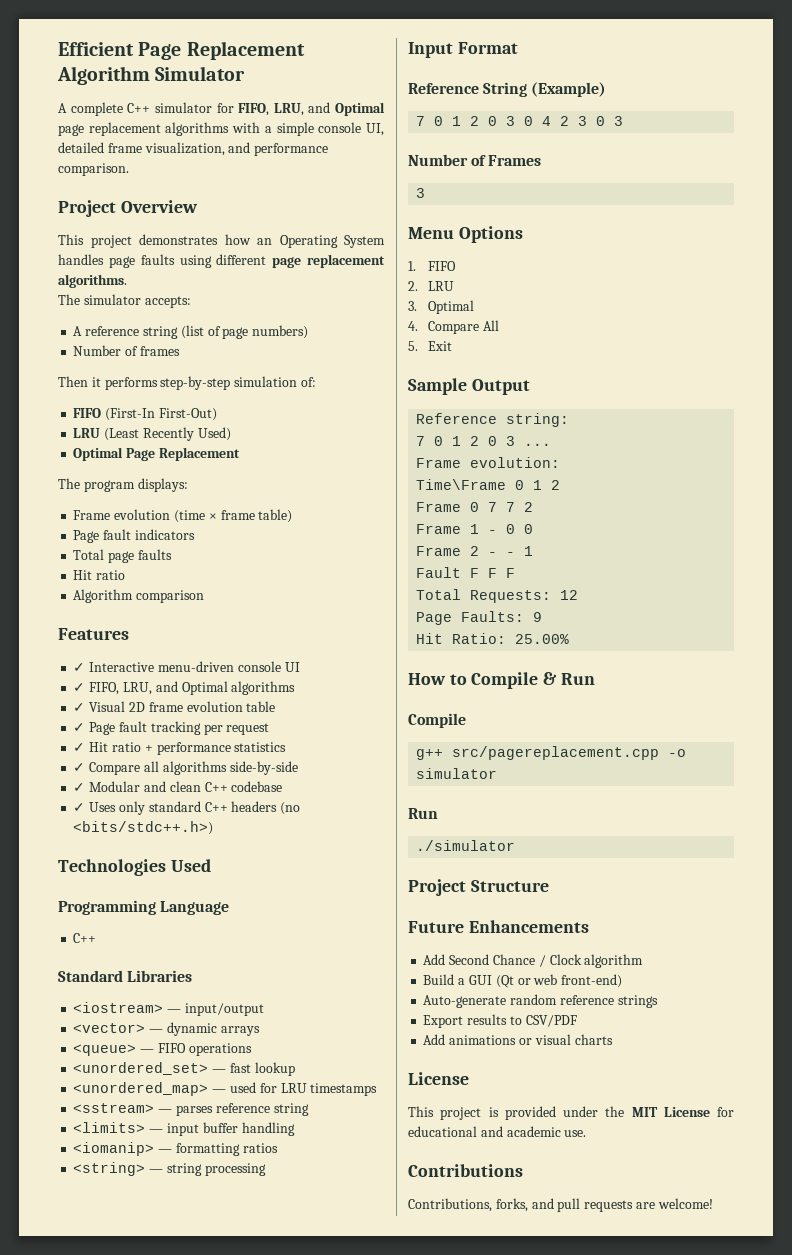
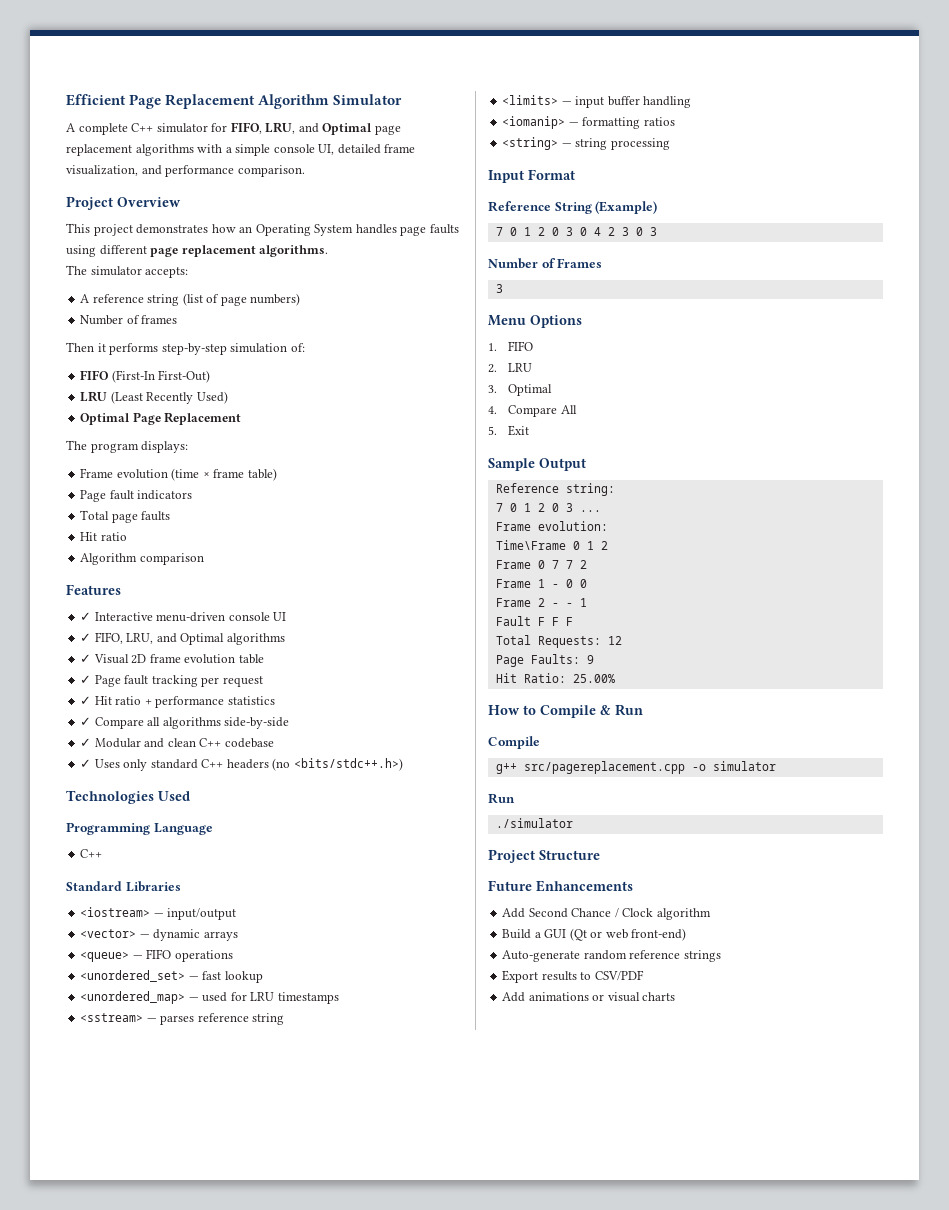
  Add animations or visual charts
- License
- This project is provided under the MIT License for educational and academic use.
- Contributions
- Contributions, forks, and pull requests are welcome!

